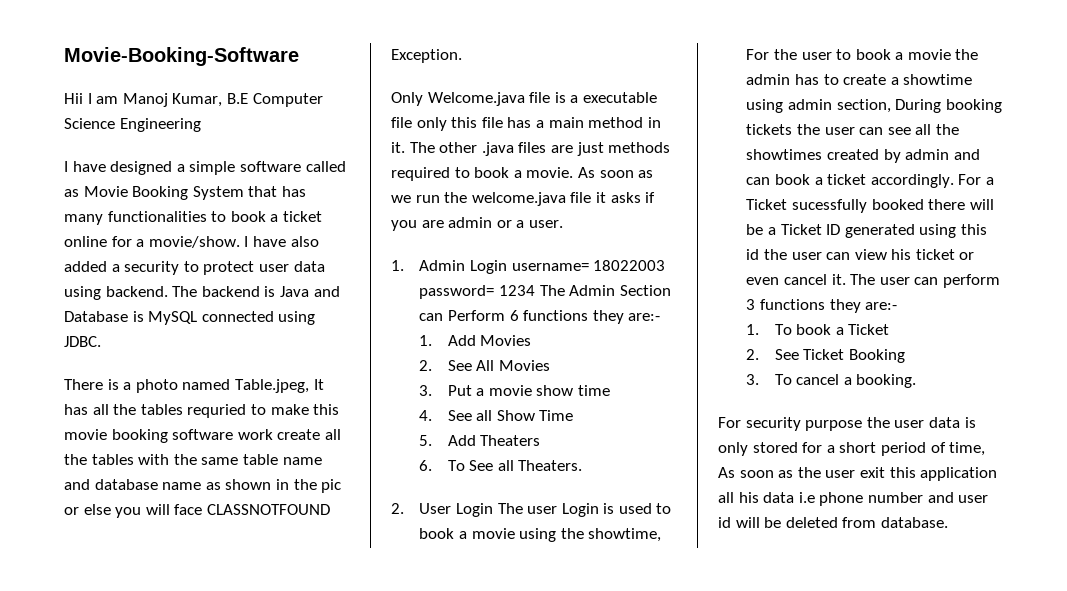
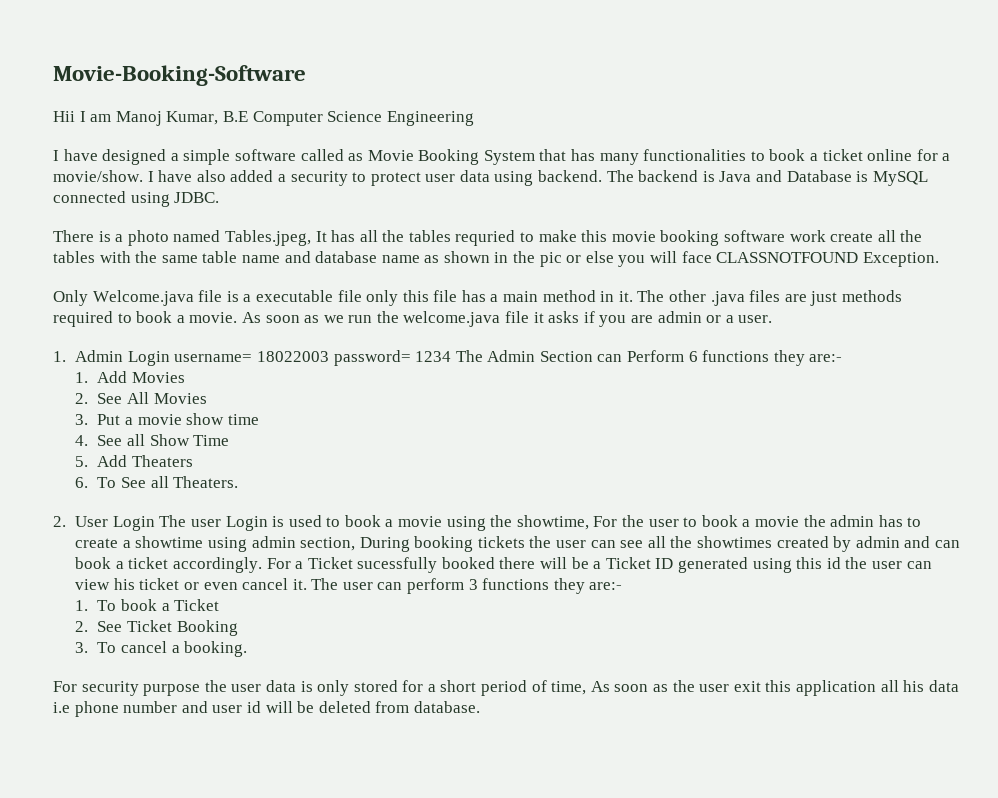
- There is a photo named Table.jpeg, It has all the tables requried to make this movie booking software work create all the tables with the same table name and database name as shown in the pic or else you will face CLASSNOTFOUND Exception.
+ There is a photo named Tables.jpeg, It has all the tables requried to make this movie booking software work create all the tables with the same table name and database name as shown in the pic or else you will face CLASSNOTFOUND Exception.

